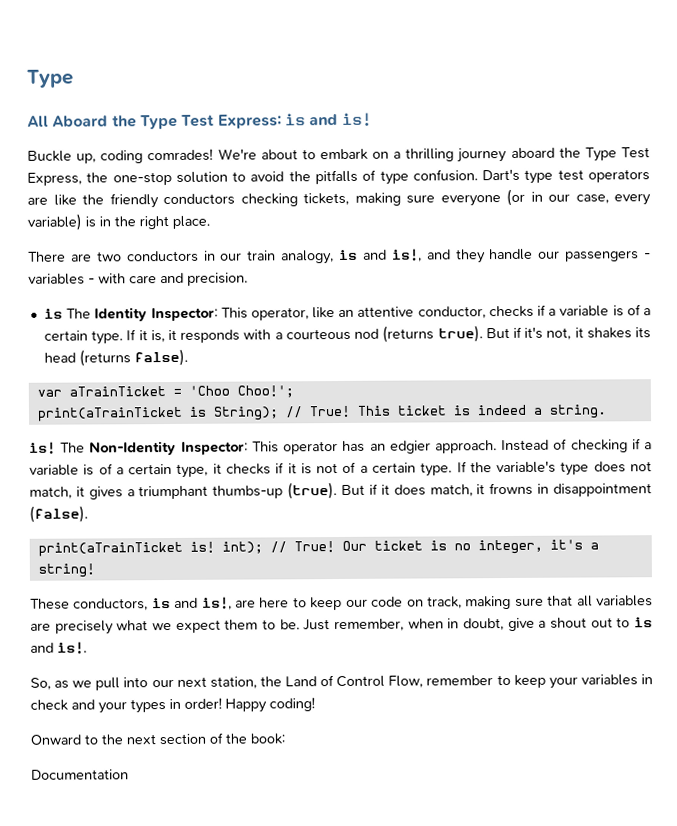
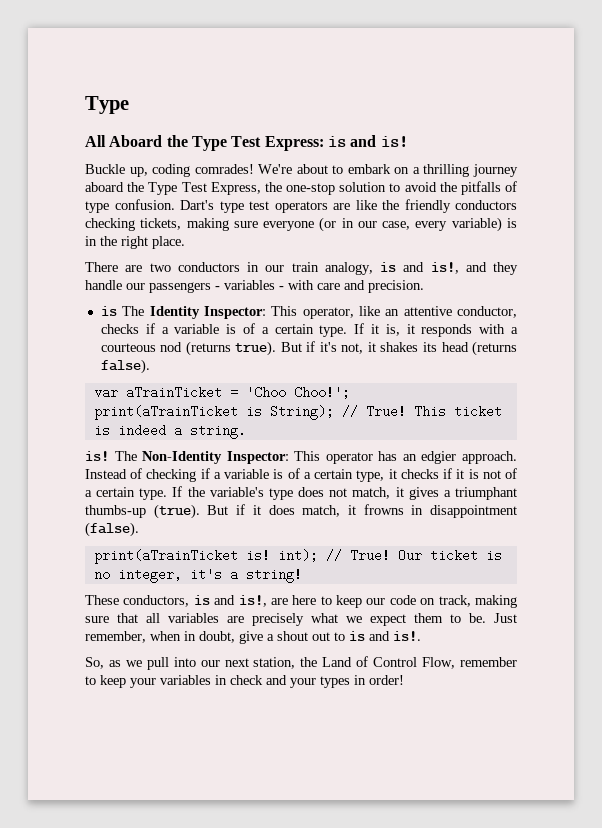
- Happy coding!
- Onward to the next section of the book:
- Documentation

